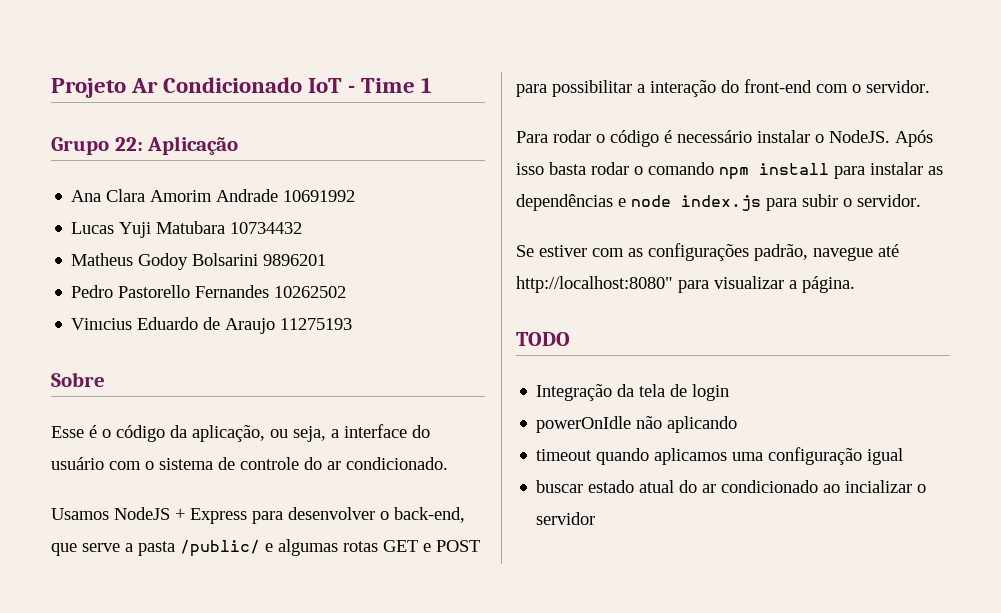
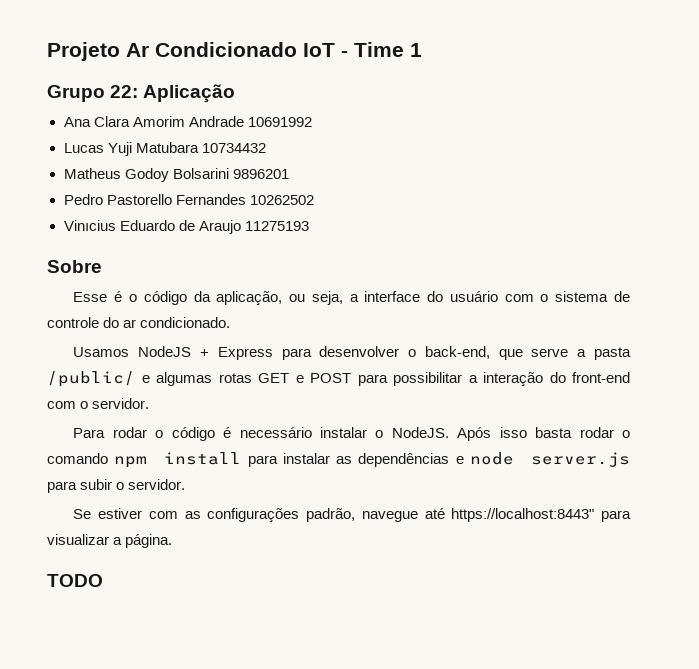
- Após isso basta rodar o comando npm install para instalar as dependências e node index.js para subir o servidor.
+ Após isso basta rodar o comando npm install para instalar as dependências e node server.js para subir o servidor.
- Se estiver com as configurações padrão, navegue até http://localhost:8080" para visualizar a página.
+ Se estiver com as configurações padrão, navegue até https://localhost:8443" para visualizar a página.
- Integração da tela de login
- powerOnIdle não aplicando
- timeout quando aplicamos uma configuração igual
- buscar estado atual do ar condicionado ao incializar o servidor

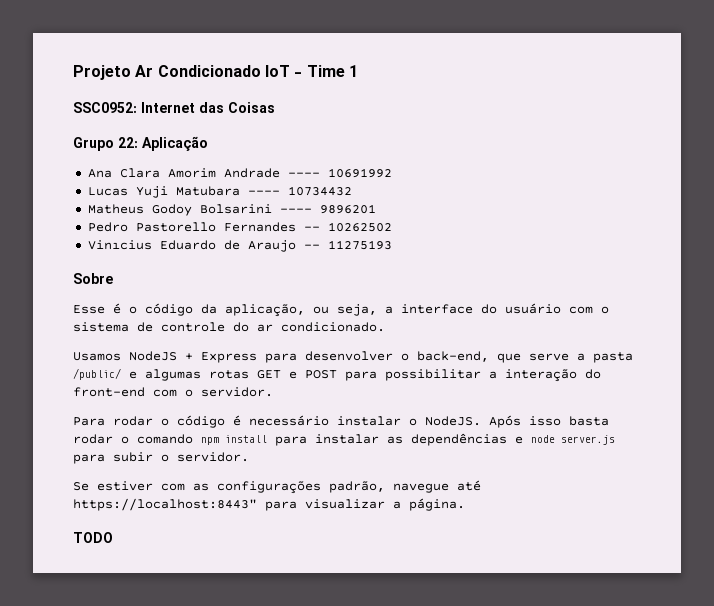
+ SSC0952: Internet das Coisas
- Ana Clara Amorim Andrade 10691992
+ Ana Clara Amorim Andrade ---- 10691992
- Lucas Yuji Matubara 10734432
+ Lucas Yuji Matubara ---- 10734432
- Matheus Godoy Bolsarini 9896201
+ Matheus Godoy Bolsarini ---- 9896201
- Pedro Pastorello Fernandes 10262502
+ Pedro Pastorello Fernandes -- 10262502
- Vinıcius Eduardo de Araujo 11275193
+ Vinıcius Eduardo de Araujo -- 11275193

